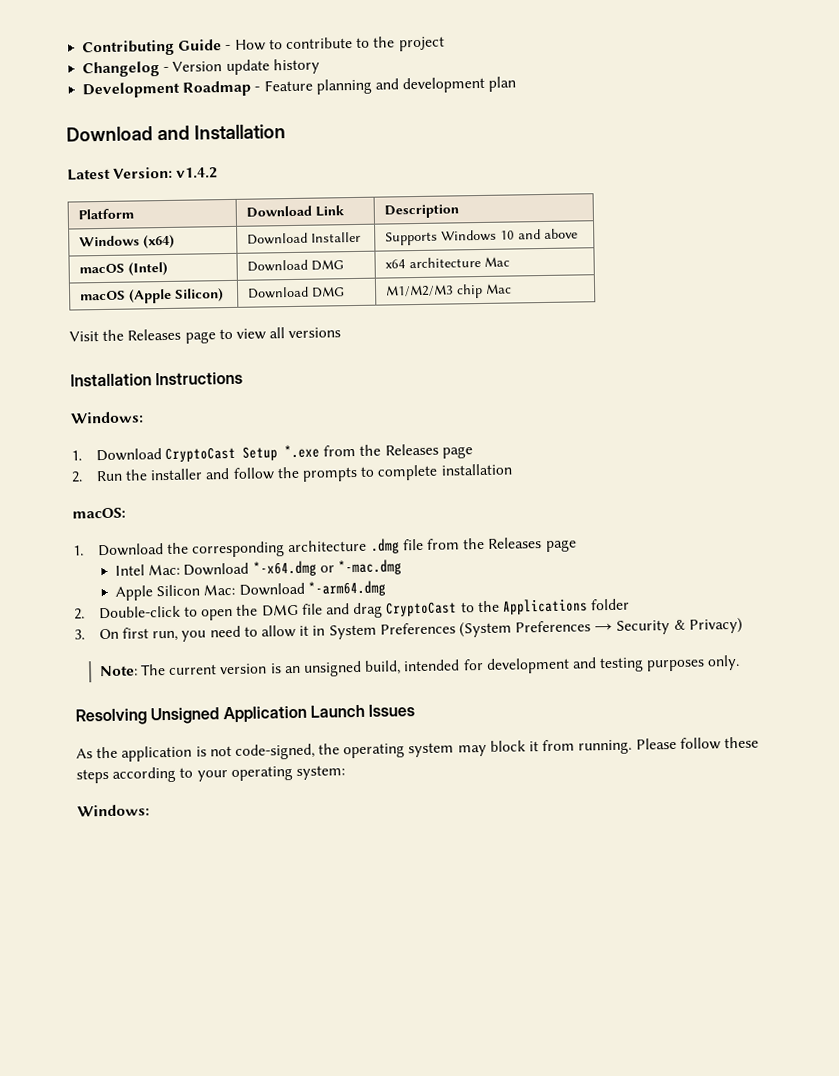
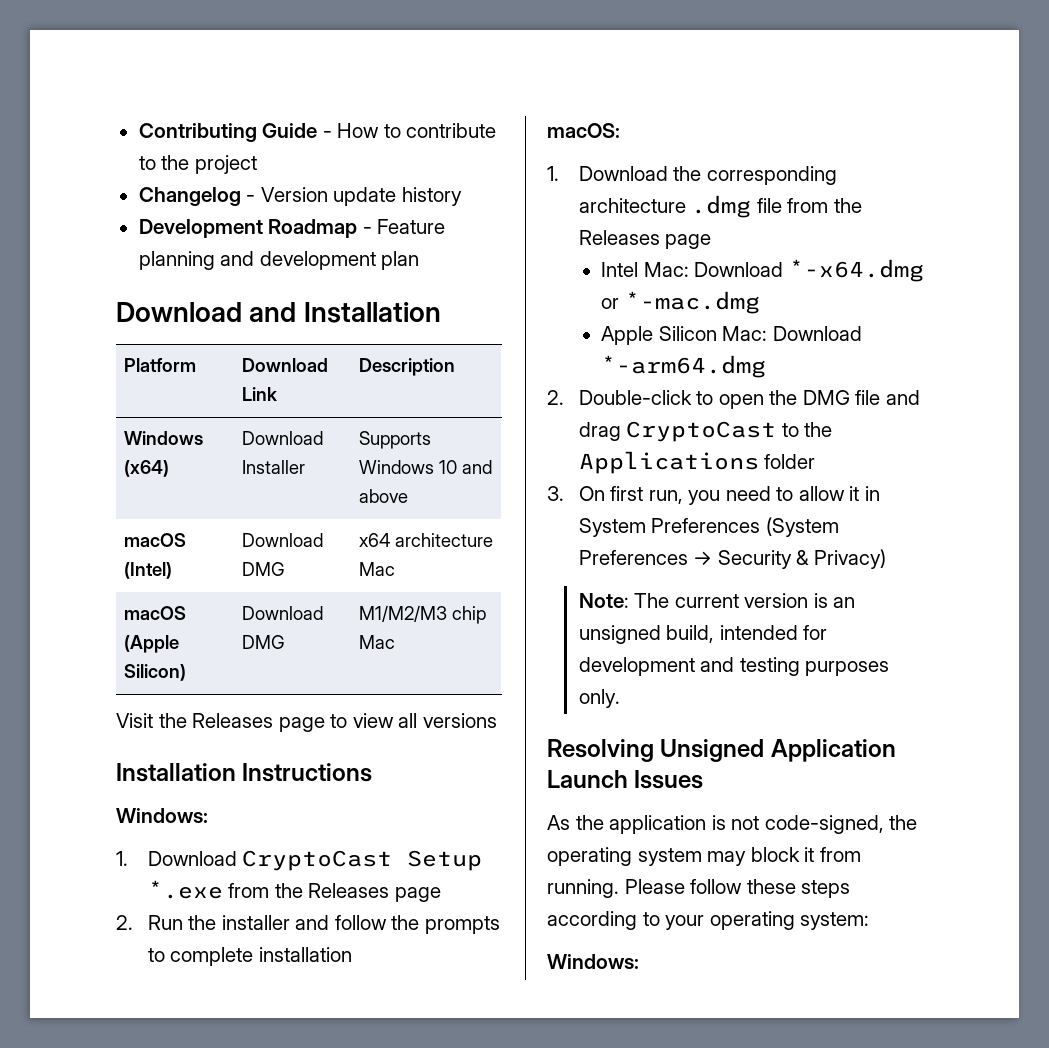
- Latest Version: v1.4.2

